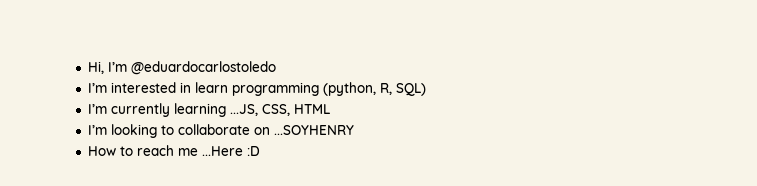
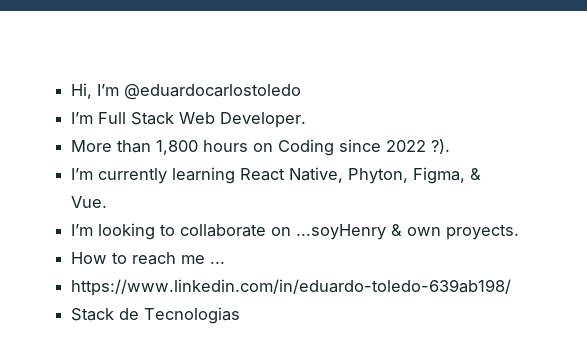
- I’m interested in learn programming (python, R, SQL)
- I’m currently learning ...JS, CSS, HTML
+ I’m Full Stack Web Developer.
+ More than 1,800 hours on Coding since 2022 ?).
+ I’m currently learning React Native, Phyton, Figma, & Vue.
- I’m looking to collaborate on ...SOYHENRY
+ I’m looking to collaborate on ...soyHenry & own proyects.
- How to reach me ...Here :D
+ How to reach me ...
+ https://www.linkedin.com/in/eduardo-toledo-639ab198/
+ Stack de Tecnologias

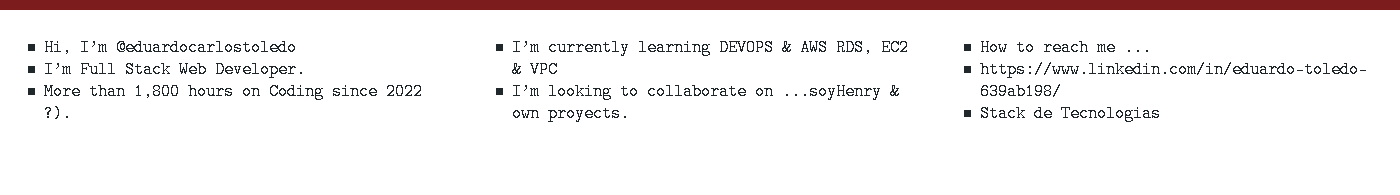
- I’m currently learning React Native, Phyton, Figma, & Vue.
+ I’m currently learning DEVOPS & AWS RDS, EC2 & VPC

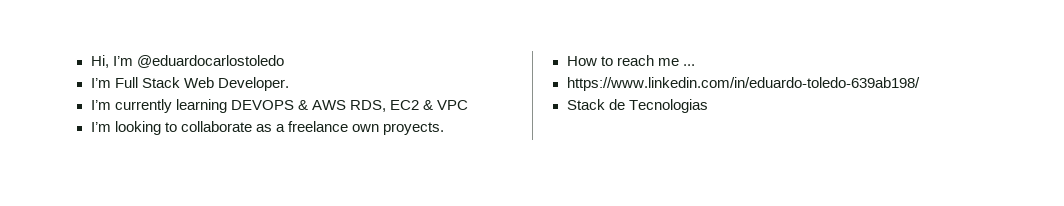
- More than 1,800 hours on Coding since 2022 ?).
- I’m looking to collaborate on ...soyHenry & own proyects.
+ I’m looking to collaborate as a freelance own proyects.

